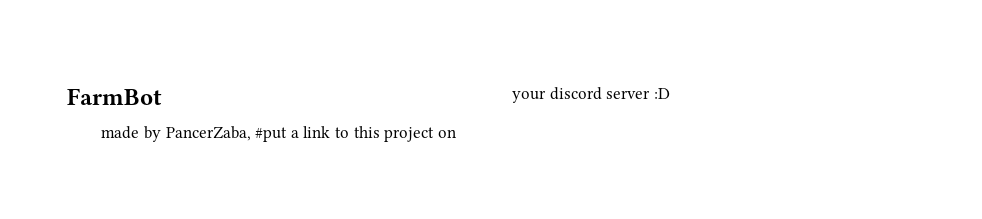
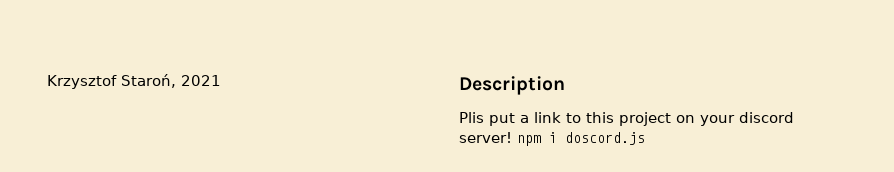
- FarmBot
- made by PancerZaba, #put a link to this project on your discord server :D
+ Krzysztof Staroń, 2021
+ Description
+ Plis put a link to this project on your discord server! npm i doscord.js

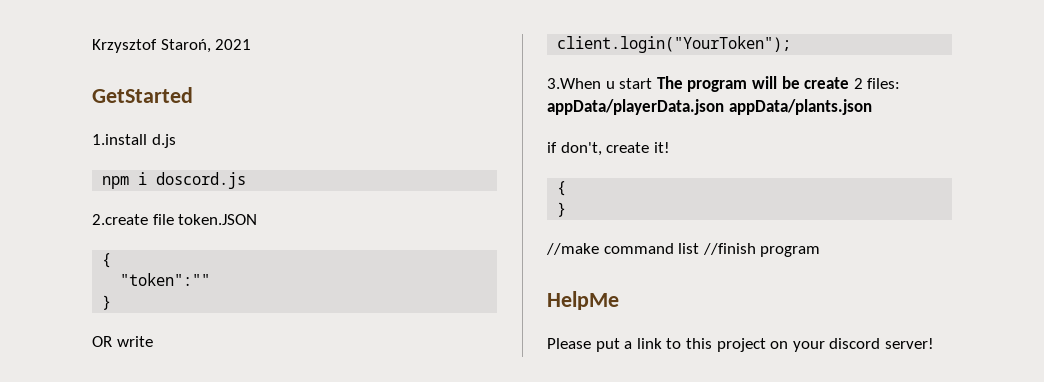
- Description
- Plis put a link to this project on your discord server! npm i doscord.js
+ GetStarted
+ 1.install d.js
+ npm i doscord.js
+ 2.create file token.JSON
+ {
+ "token":""
+ }
+ OR write
+ client.login("YourToken");
+ 3.When u start The program will be create 2 files: appData/playerData.json appData/plants.json
+ if don't, create it!
+ {
+ }
+ //make command list //finish program
+ HelpMe
+ Please put a link to this project on your discord server!

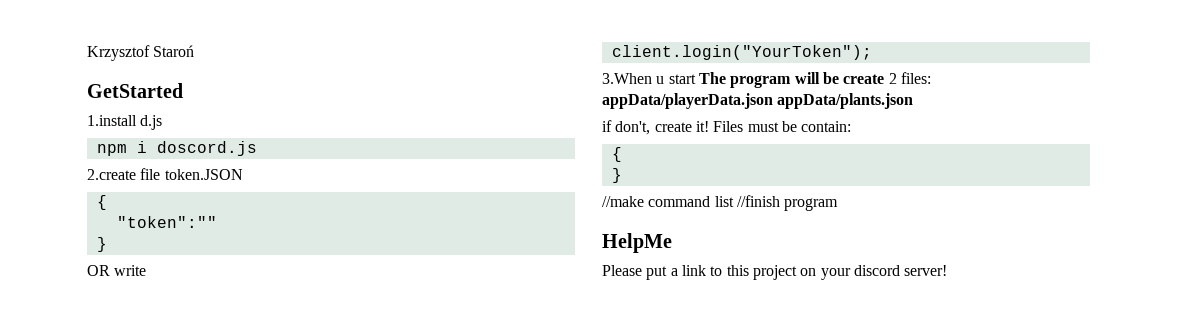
- Krzysztof Staroń, 2021
+ Krzysztof Staroń
+ Files must be contain:

